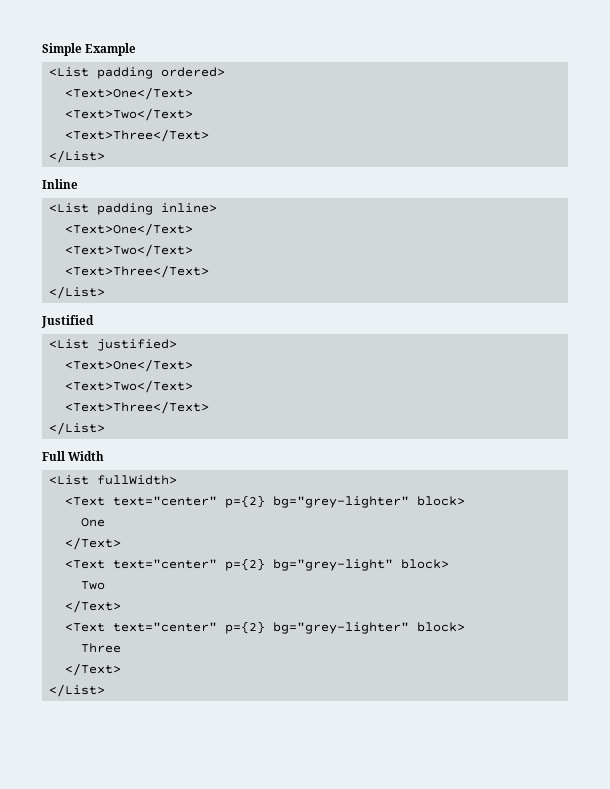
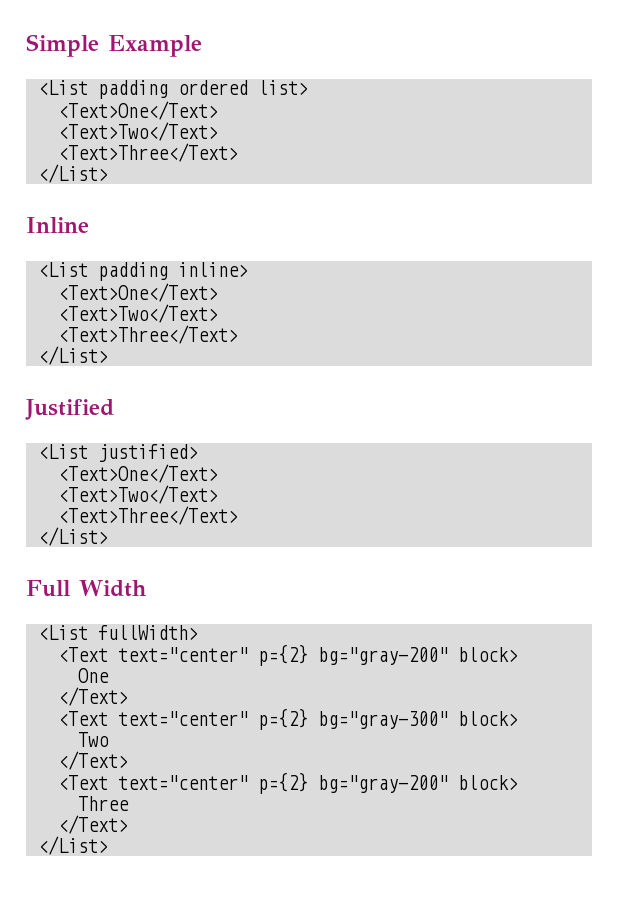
- <List padding ordered>
+ <List padding ordered list>
  <List fullWidth>
- <Text text="center" p={2} bg="grey-lighter" block>
+ <Text text="center" p={2} bg="gray-200" block>
- <Text text="center" p={2} bg="grey-light" block>
+ <Text text="center" p={2} bg="gray-300" block>
  Two
  </Text>
- <Text text="center" p={2} bg="grey-lighter" block>
+ <Text text="center" p={2} bg="gray-200" block>

